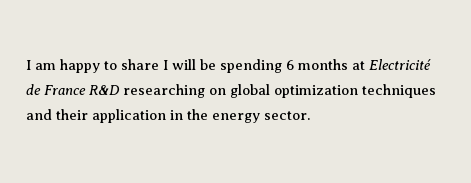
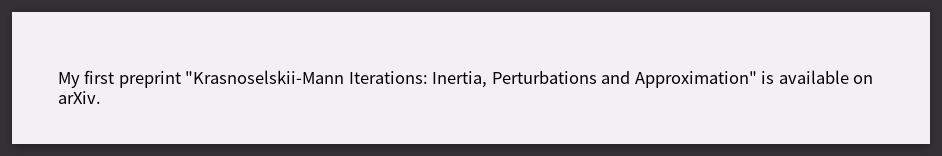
- I am happy to share I will be spending 6 months at Electricité de France R&D researching on global optimization techniques and their application in the energy sector.
+ My first preprint "Krasnoselskii-Mann Iterations: Inertia, Perturbations and Approximation" is available on arXiv.

